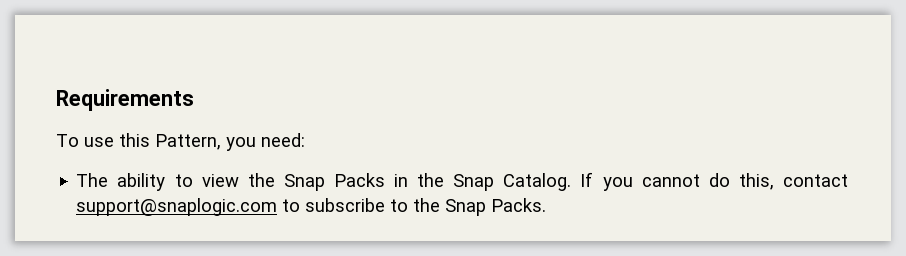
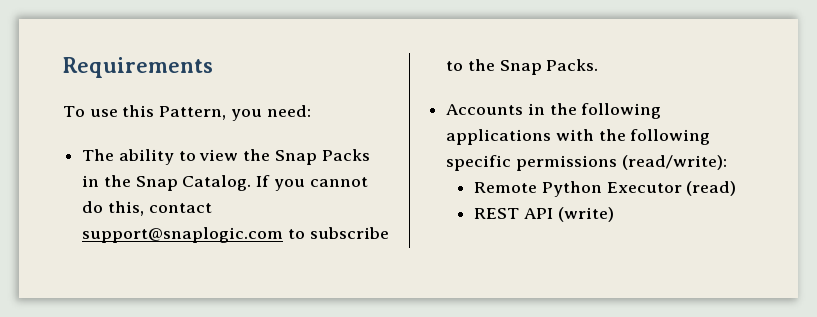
+ Accounts in the following applications with the following specific permissions (read/write):
+ Remote Python Executor (read)
+ REST API (write)

